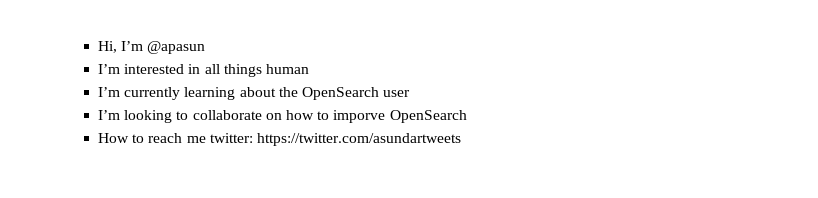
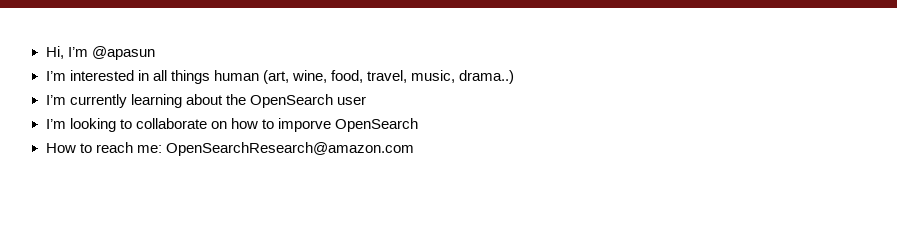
- I’m interested in all things human
+ I’m interested in all things human (art, wine, food, travel, music, drama..)
- How to reach me twitter: https://twitter.com/asundartweets
+ How to reach me: OpenSearchResearch@amazon.com

